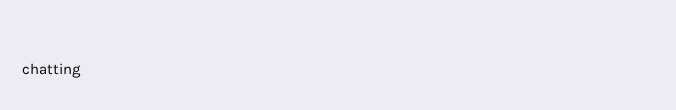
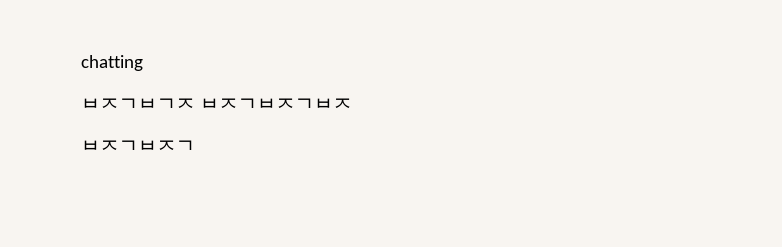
+ ㅂㅈㄱㅂㄱㅈ ㅂㅈㄱㅂㅈㄱㅂㅈ
+ ㅂㅈㄱㅂㅈㄱ

